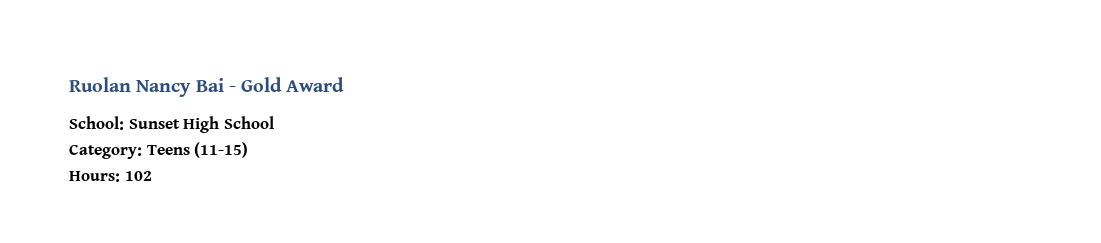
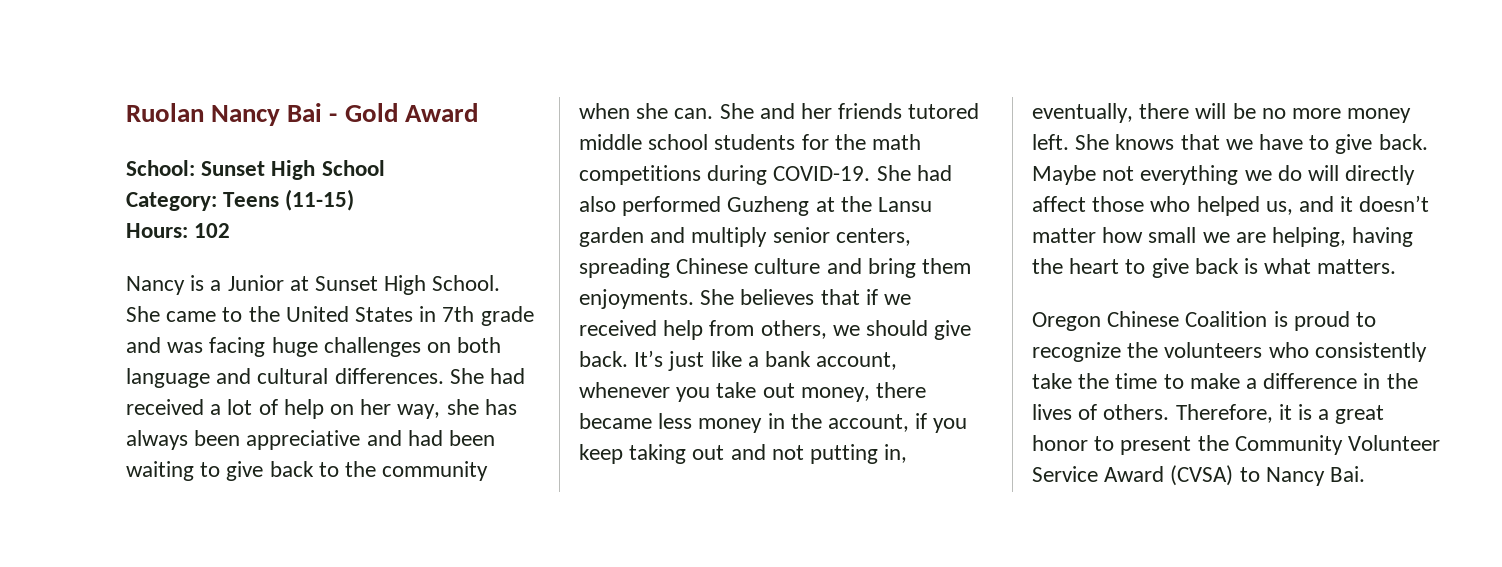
+ Nancy is a Junior at Sunset High School. She came to the United States in 7th grade and was facing huge challenges on both language and cultural differences. She had received a lot of help on her way, she has always been appreciative and had been waiting to give back to the community when she can. She and her friends tutored middle school students for the math competitions during COVID-19. She had also performed Guzheng at the Lansu garden and multiply senior centers, spreading Chinese culture and bring them enjoyments. She believes that if we received help from others, we should give back. It’s just like a bank account, whenever you take out money, there became less money in the account, if you keep taking out and not putting in, eventually, there will be no more money left. She knows that we have to give back. Maybe not everything we do will directly affect those who helped us, and it doesn’t matter how small we are helping, having the heart to give back is what matters.
+ Oregon Chinese Coalition is proud to recognize the volunteers who consistently take the time to make a difference in the lives of others. Therefore, it is a great honor to present the Community Volunteer Service Award (CVSA) to Nancy Bai.

